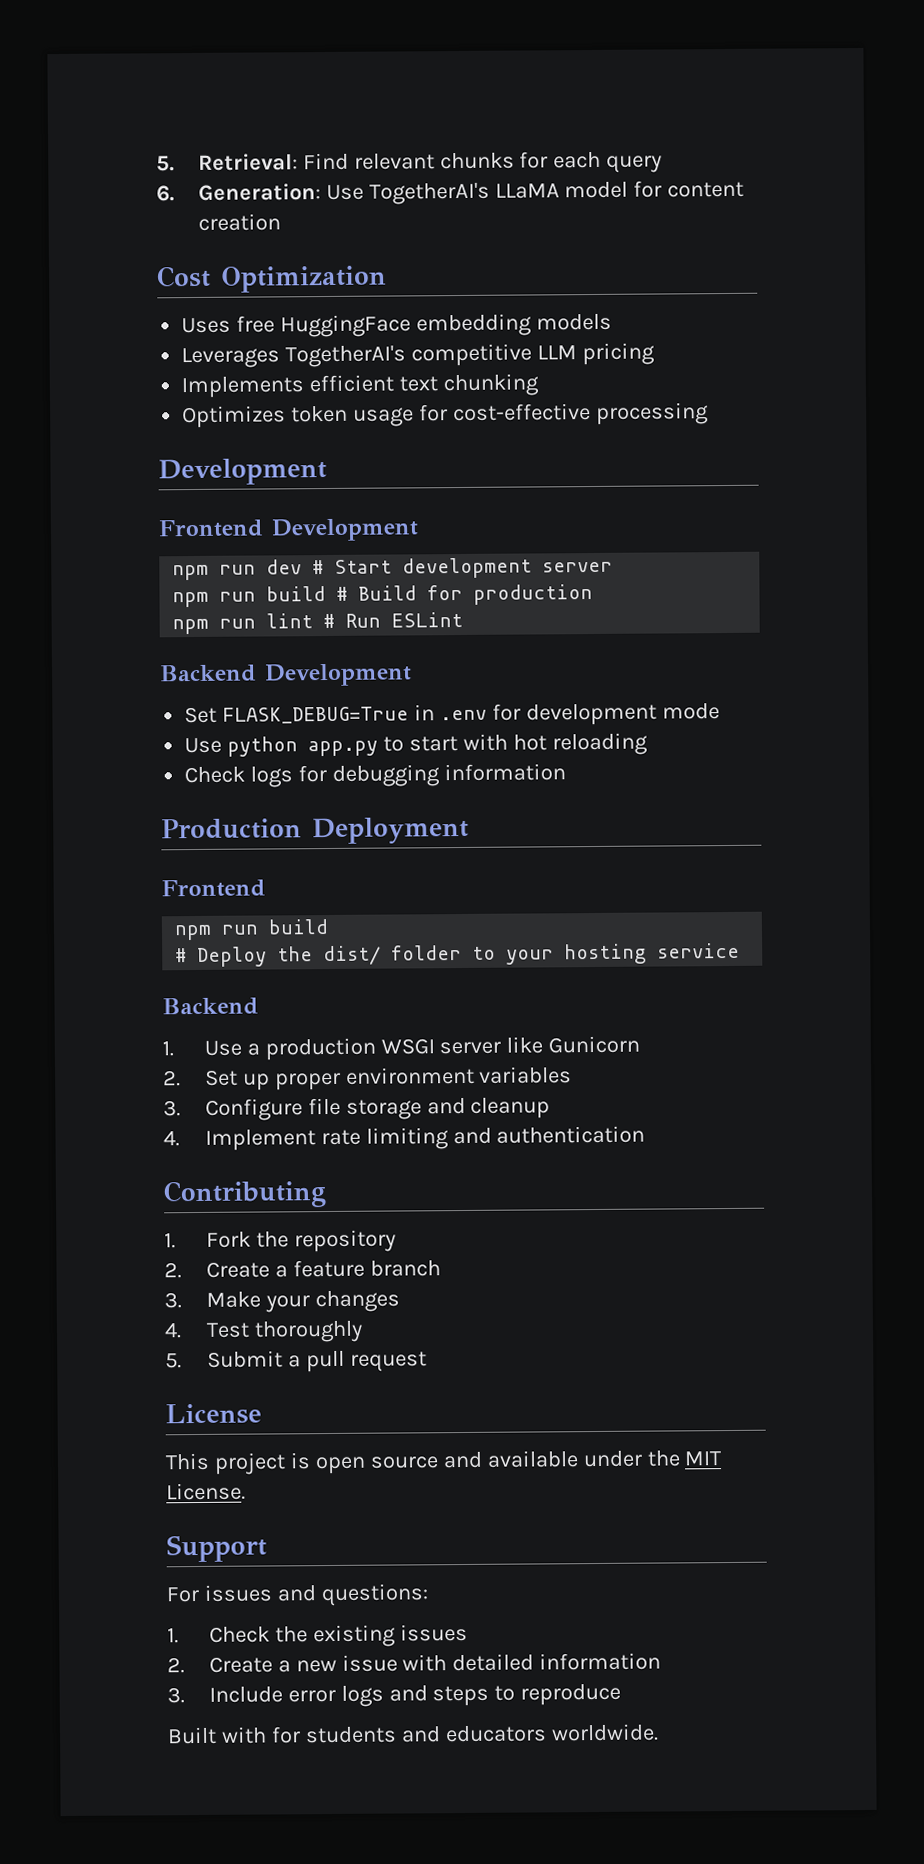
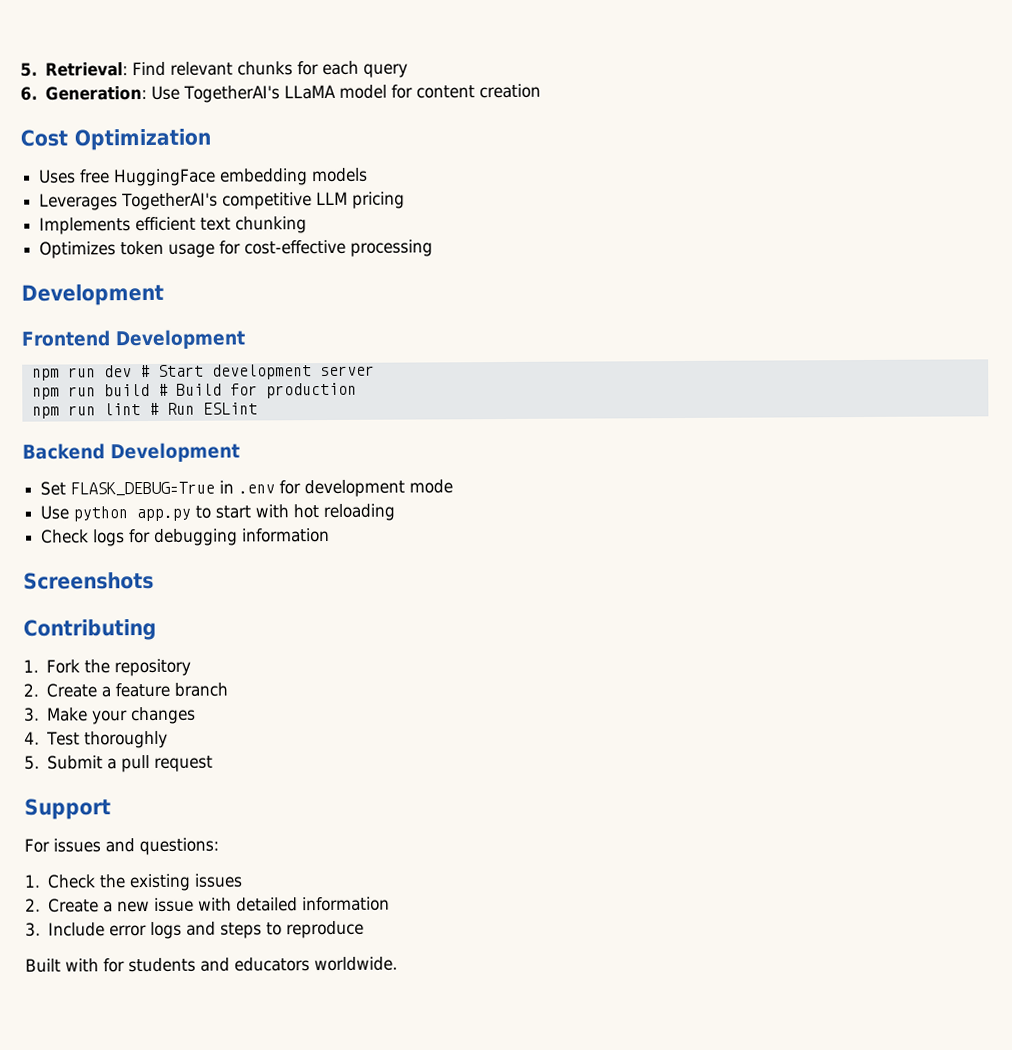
- Production Deployment
- Frontend
- npm run build
- # Deploy the dist/ folder to your hosting service
- Backend
- 1. Use a production WSGI server like Gunicorn
- 2. Set up proper environment variables
- 3. Configure file storage and cleanup
- 4. Implement rate limiting and authentication
+ Screenshots
- License
- This project is open source and available under the MIT License.

